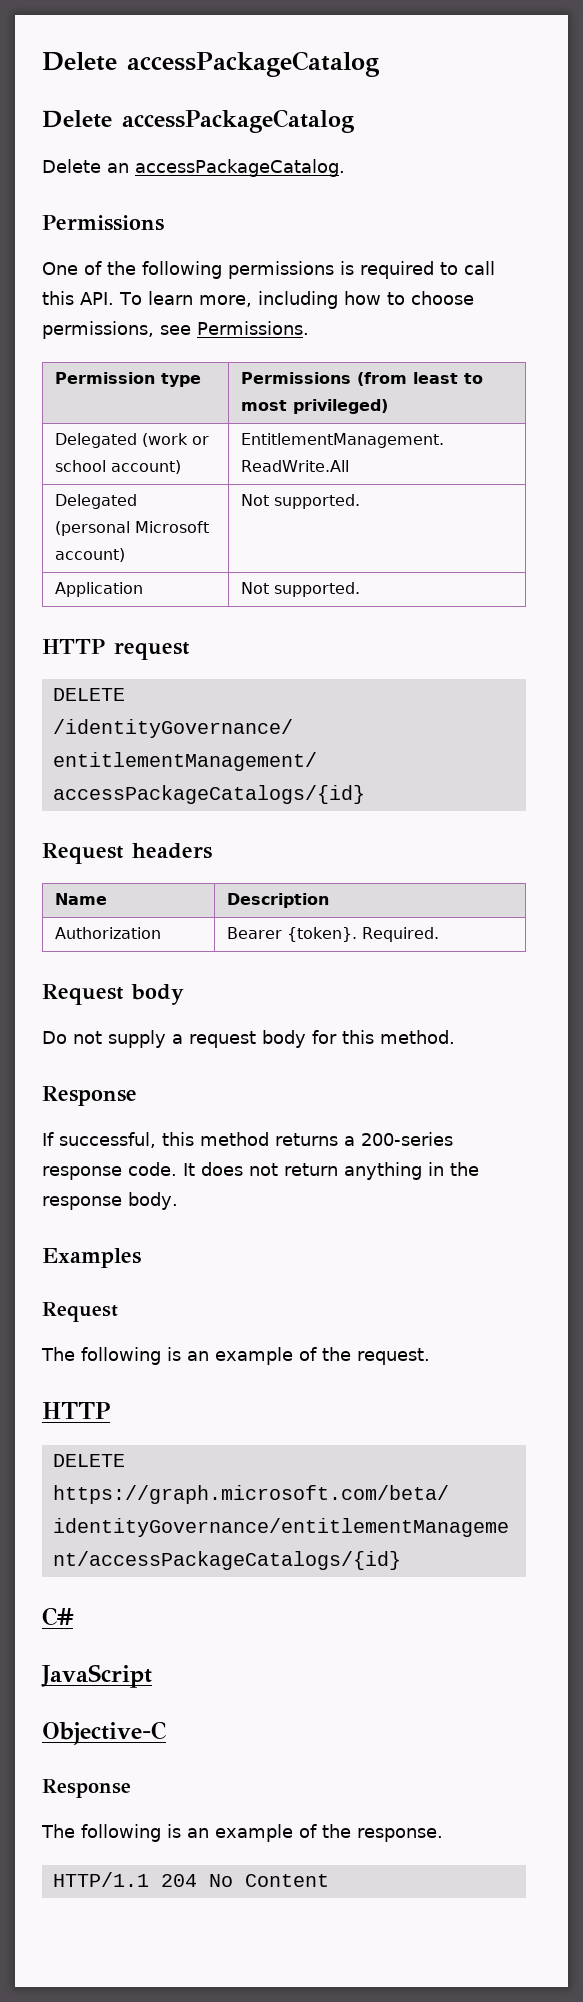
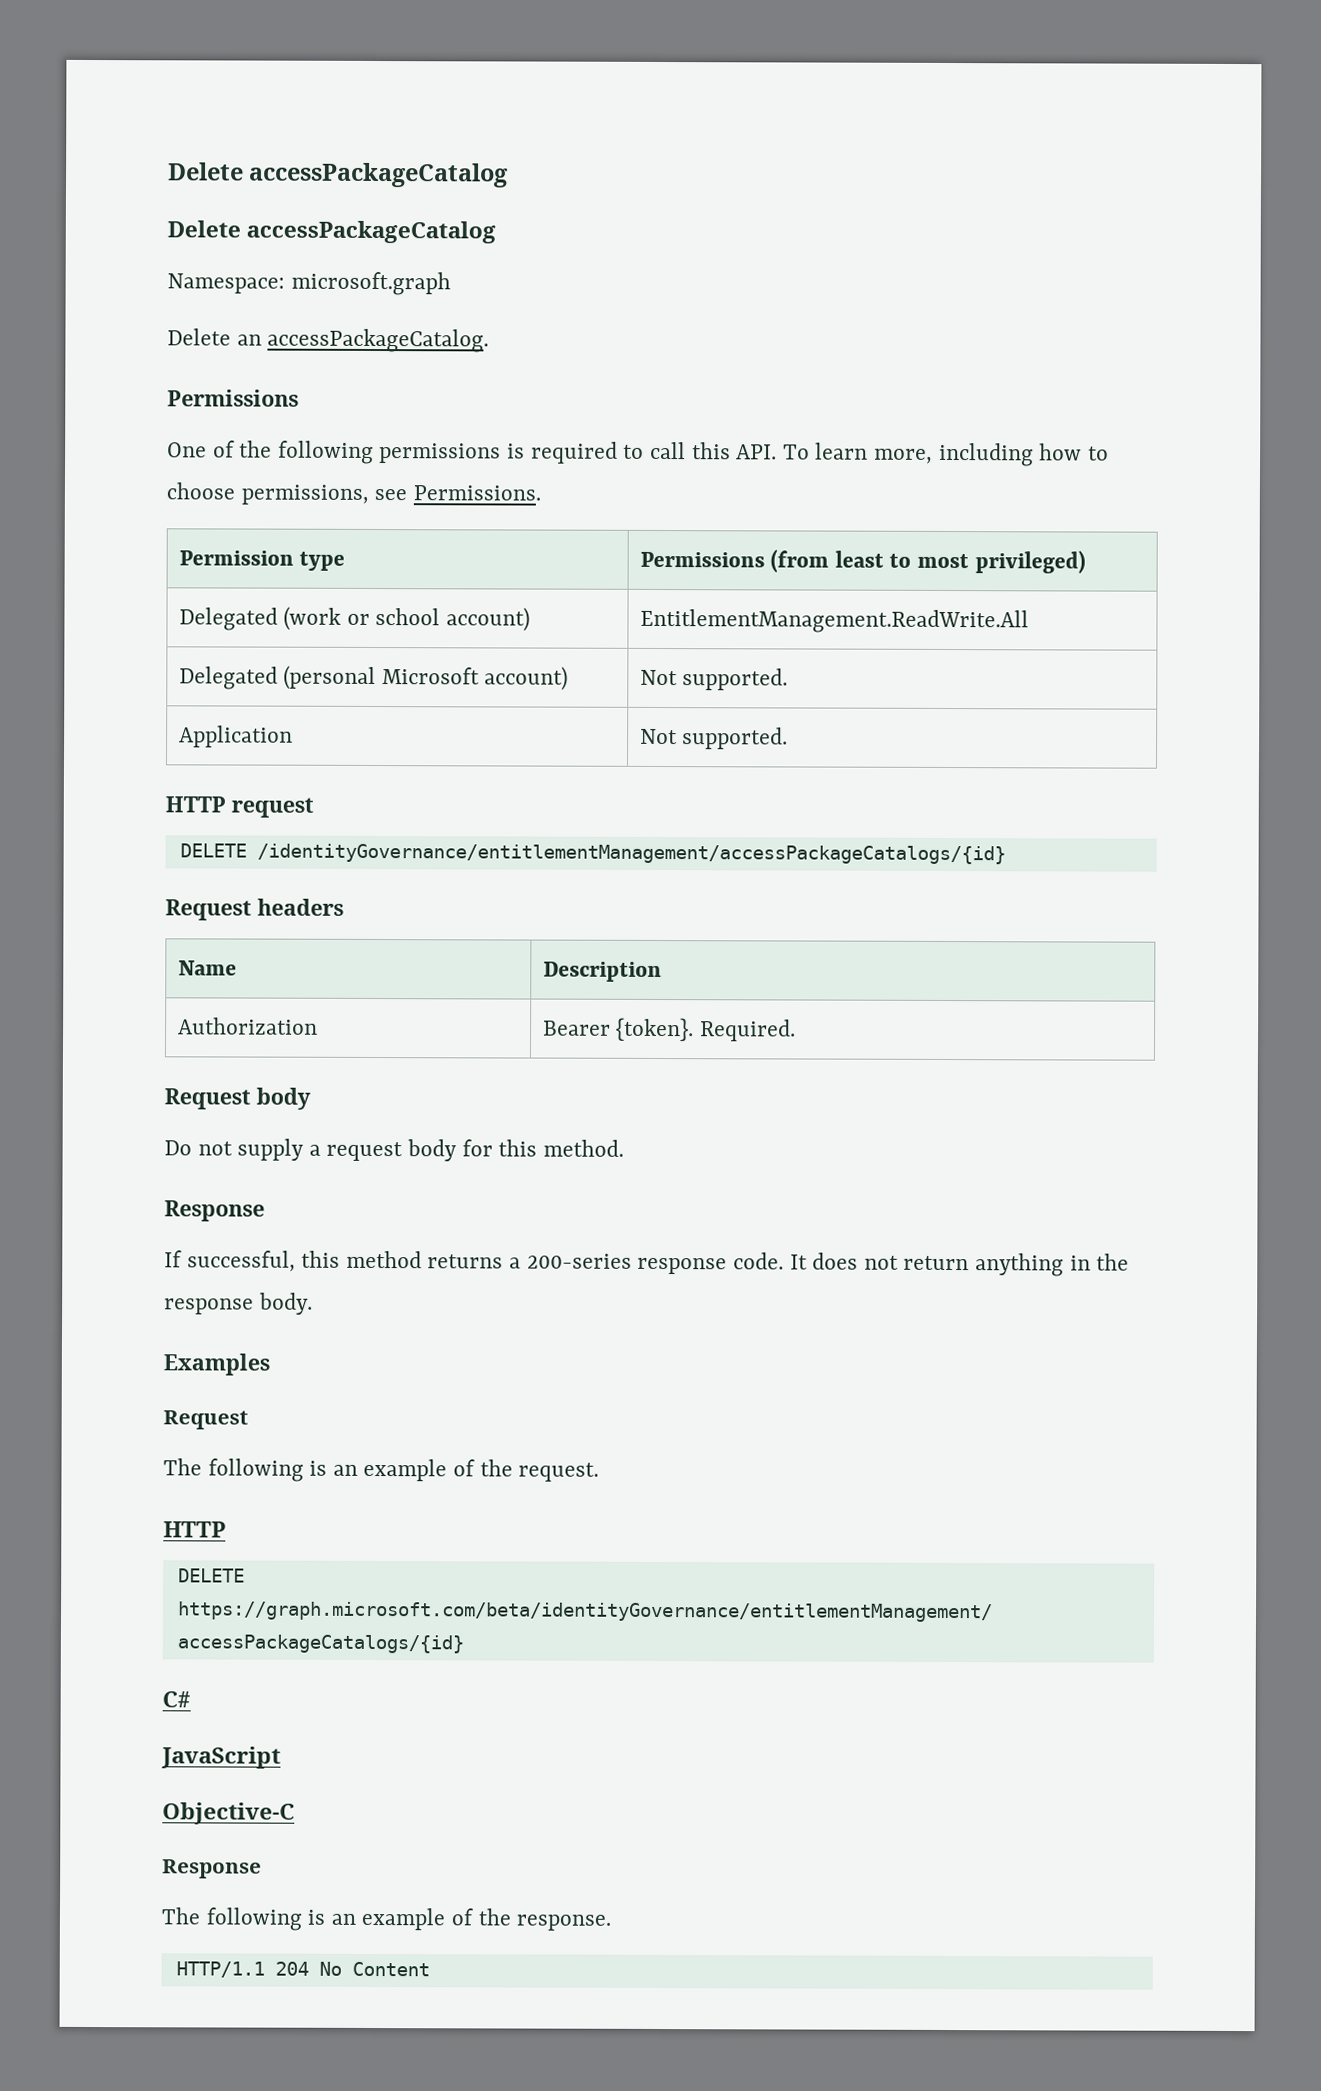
+ Namespace: microsoft.graph

